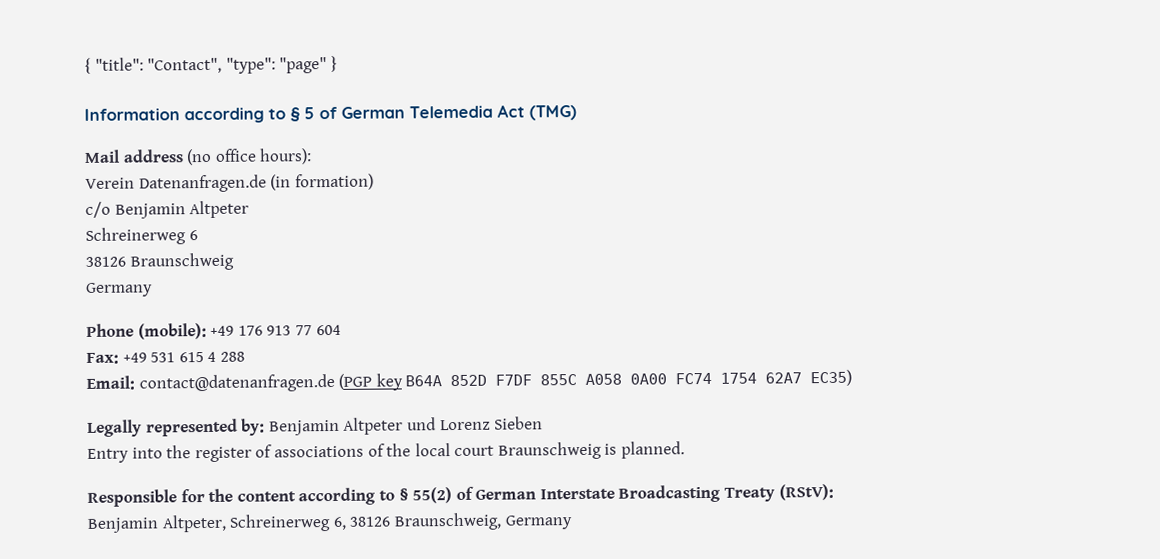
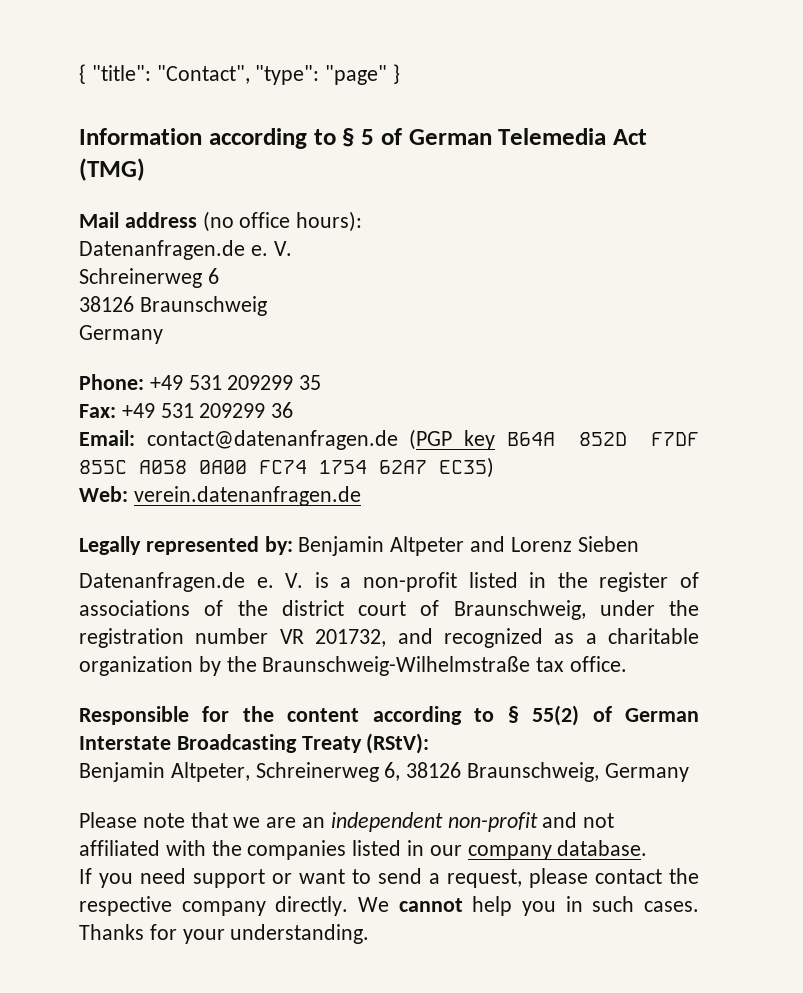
  Mail address (no office hours):
- Verein Datenanfragen.de (in formation)
- c/o Benjamin Altpeter
+ Datenanfragen.de e. V.
- Phone (mobile): +49 176 913 77 604
+ Phone: +49 531 209299 35
- Fax: +49 531 615 4 288
+ Fax: +49 531 209299 36
+ Web: verein.datenanfragen.de
- Legally represented by: Benjamin Altpeter und Lorenz Sieben
+ Legally represented by: Benjamin Altpeter and Lorenz Sieben
- Entry into the register of associations of the local court Braunschweig is planned.
+ Datenanfragen.de e. V. is a non-profit listed in the register of associations of the district court of Braunschweig, under the registration number VR 201732, and recognized as a charitable organization by the Braunschweig-Wilhelmstraße tax office.
+ Please note that we are an independent non-profit and not affiliated with the companies listed in our company database.
+ If you need support or want to send a request, please contact the respective company directly. We cannot help you in such cases. Thanks for your understanding.

